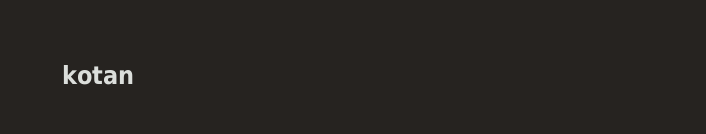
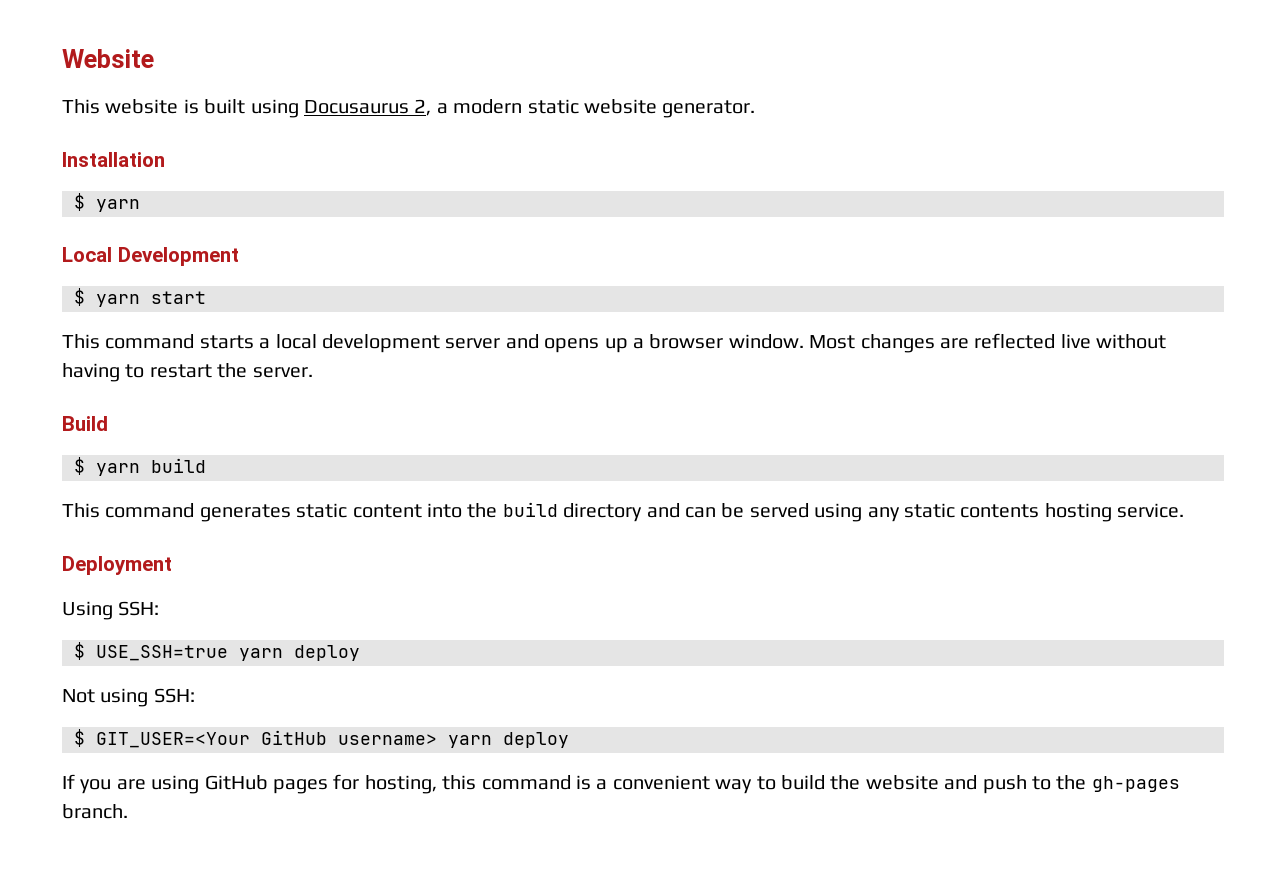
- kotan
+ Website
+ This website is built using Docusaurus 2, a modern static website generator.
+ Installation
+ $ yarn
+ Local Development
+ $ yarn start
+ This command starts a local development server and opens up a browser window. Most changes are reflected live without having to restart the server.
+ Build
+ $ yarn build
+ This command generates static content into the build directory and can be served using any static contents hosting service.
+ Deployment
+ Using SSH:
+ $ USE_SSH=true yarn deploy
+ Not using SSH:
+ $ GIT_USER=<Your GitHub username> yarn deploy
+ If you are using GitHub pages for hosting, this command is a convenient way to build the website and push to the gh-pages branch.

